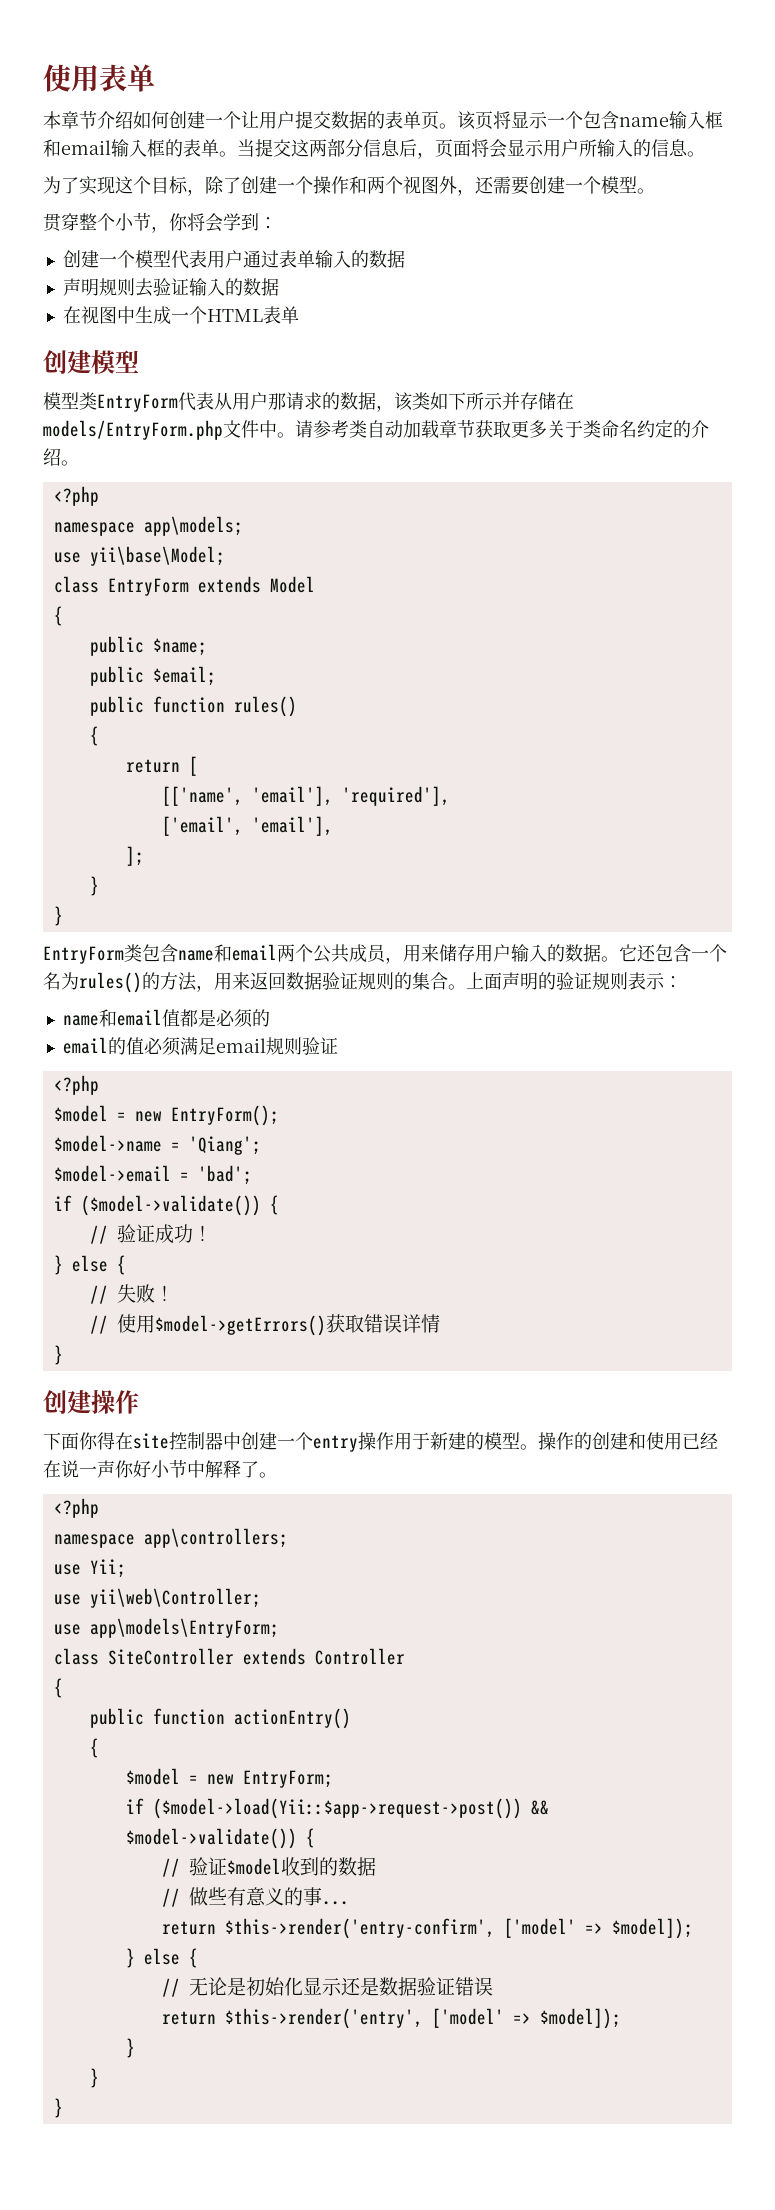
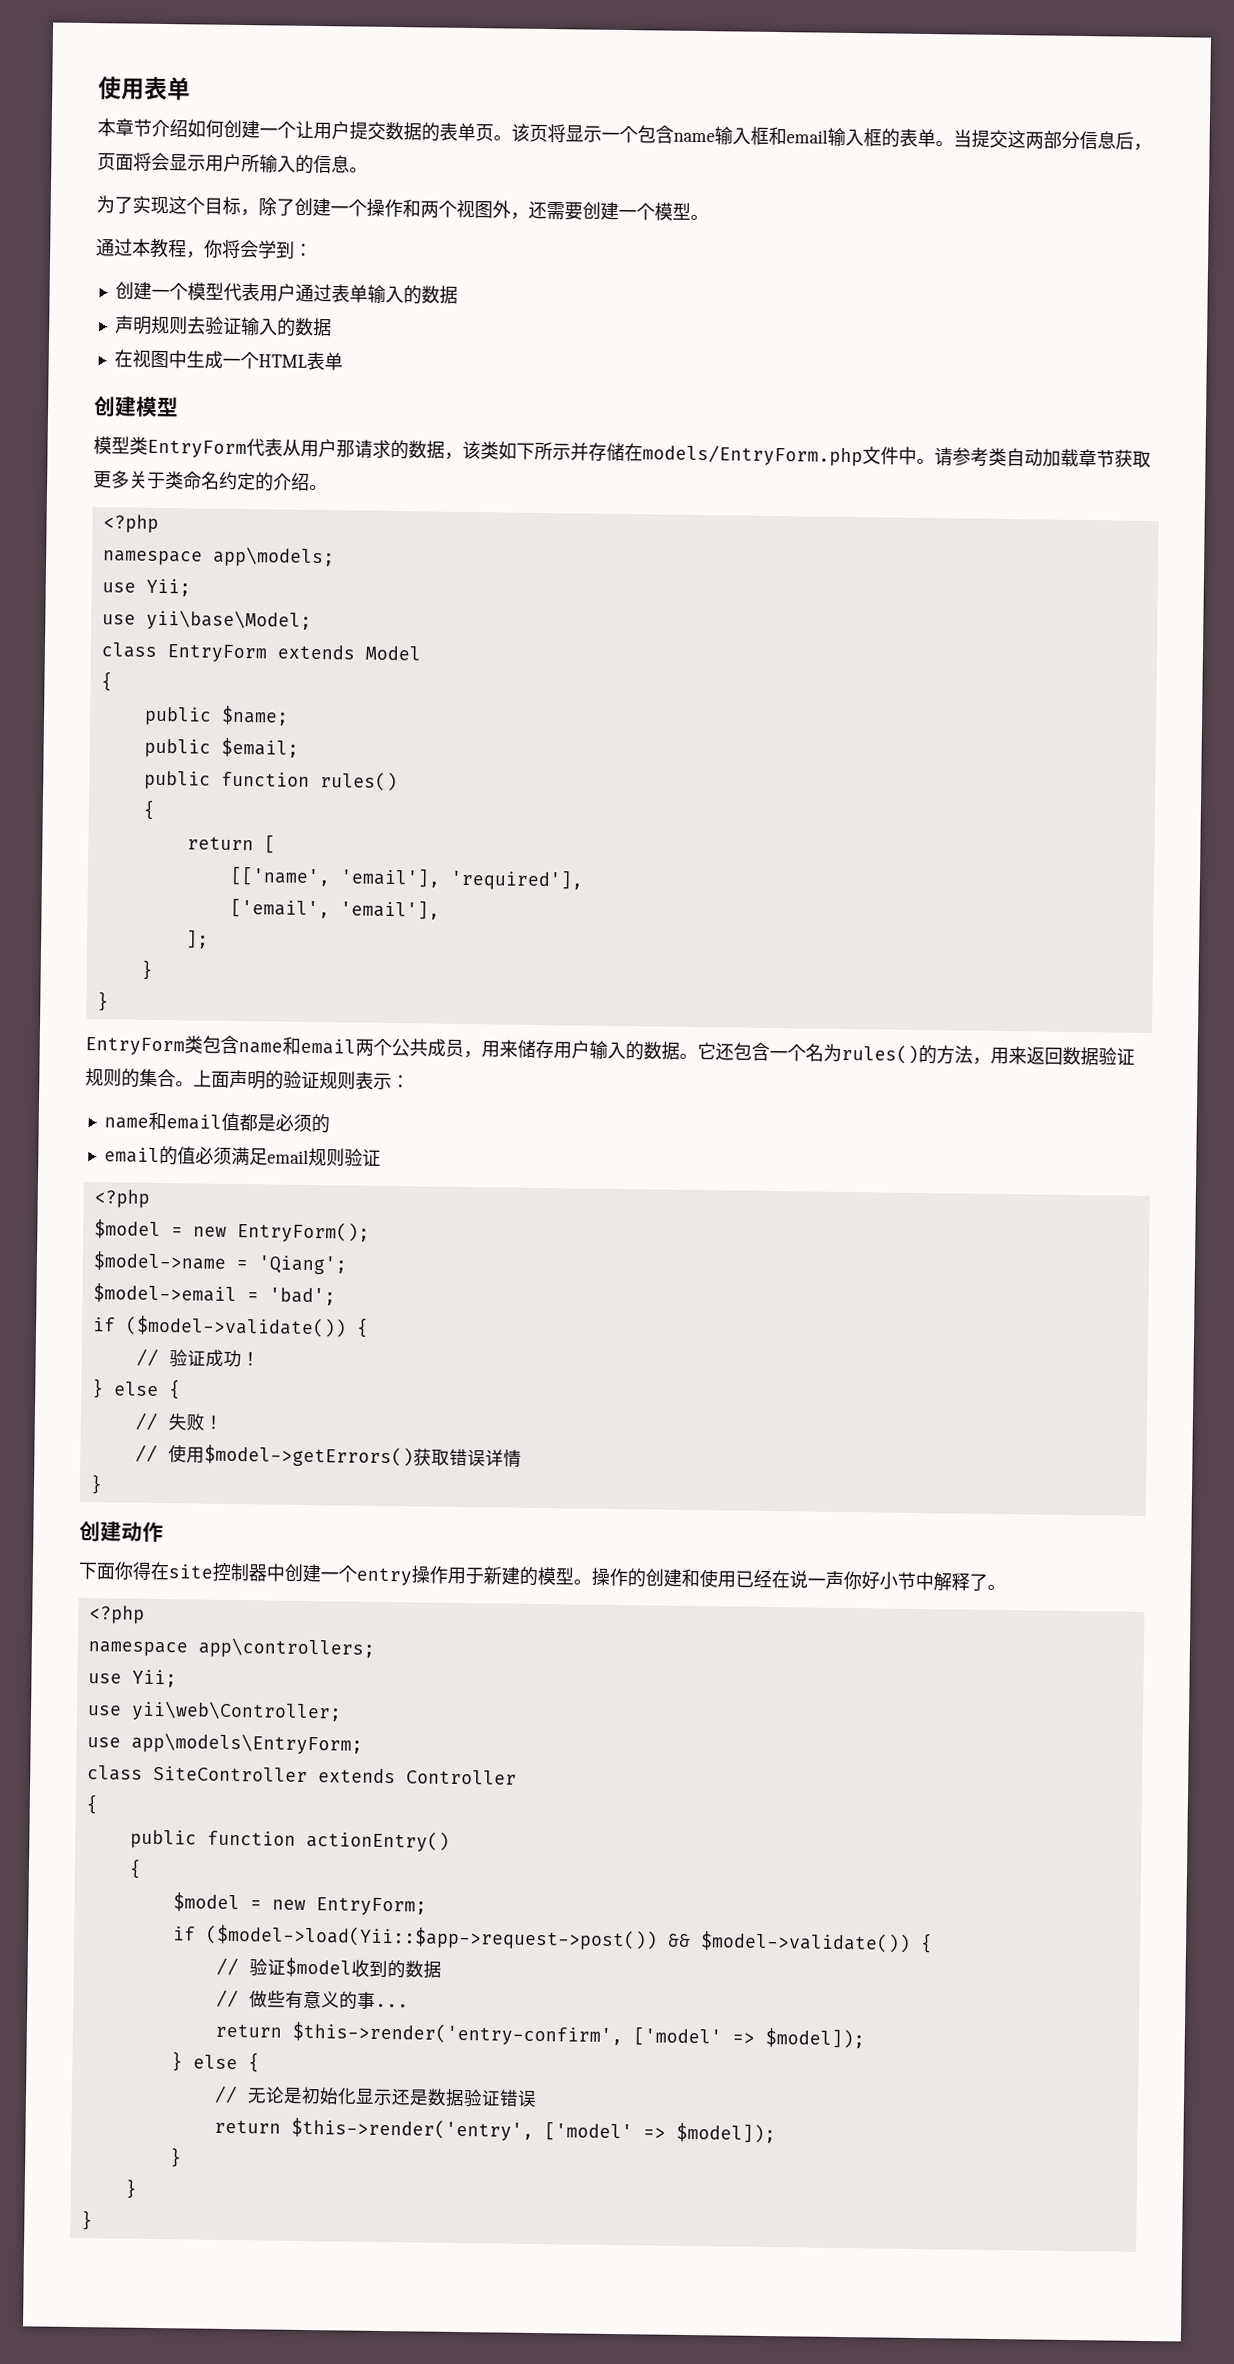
- 贯穿整个小节，你将会学到：
+ 通过本教程，你将会学到：
  namespace app\models;
+ use Yii;
- 创建操作
+ 创建动作

